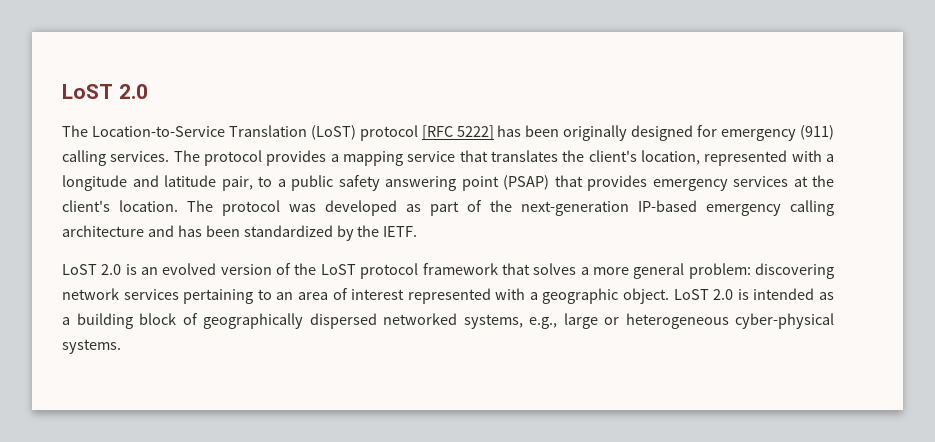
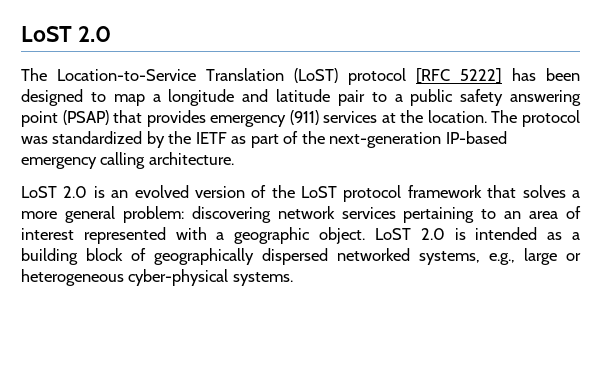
- The Location-to-Service Translation (LoST) protocol [RFC 5222] has been originally designed for emergency (911) calling services. The protocol provides a mapping service that translates the client's location, represented with a longitude and latitude pair, to a public safety answering point (PSAP) that provides emergency services at the client's location.
+ The Location-to-Service Translation (LoST) protocol [RFC 5222] has been designed to map a longitude and latitude pair to a public safety answering point (PSAP) that provides emergency (911) services at the location.
- The protocol was developed as part of the next-generation IP-based emergency calling architecture and has been standardized by the IETF.
+ The protocol was standardized by the IETF as part of the next-generation IP-based emergency calling architecture.

